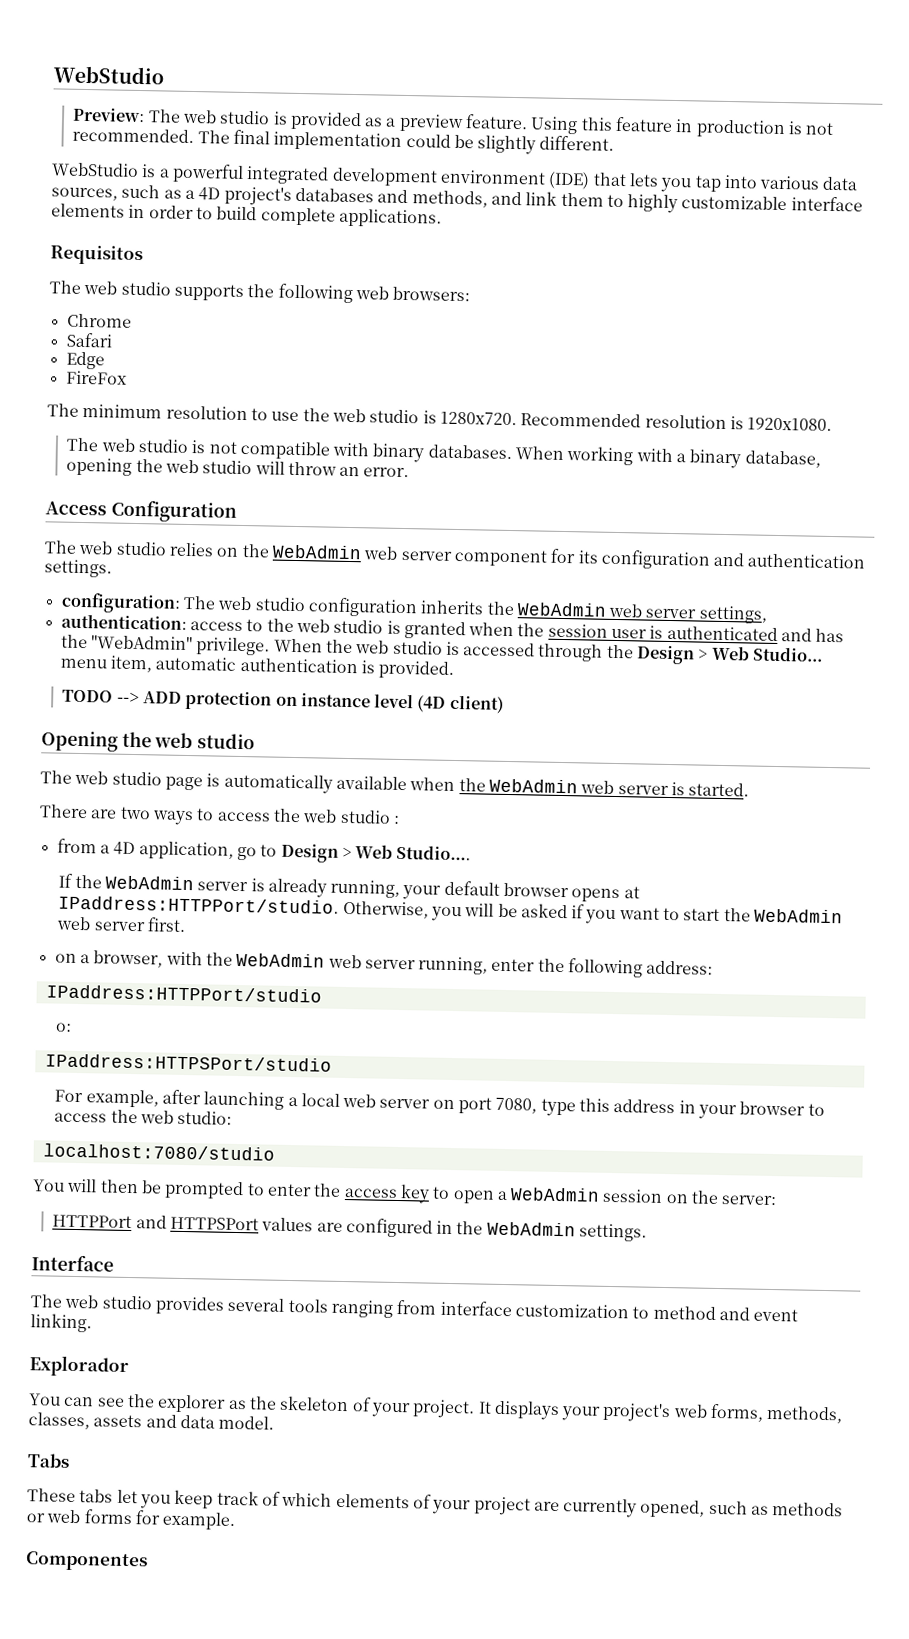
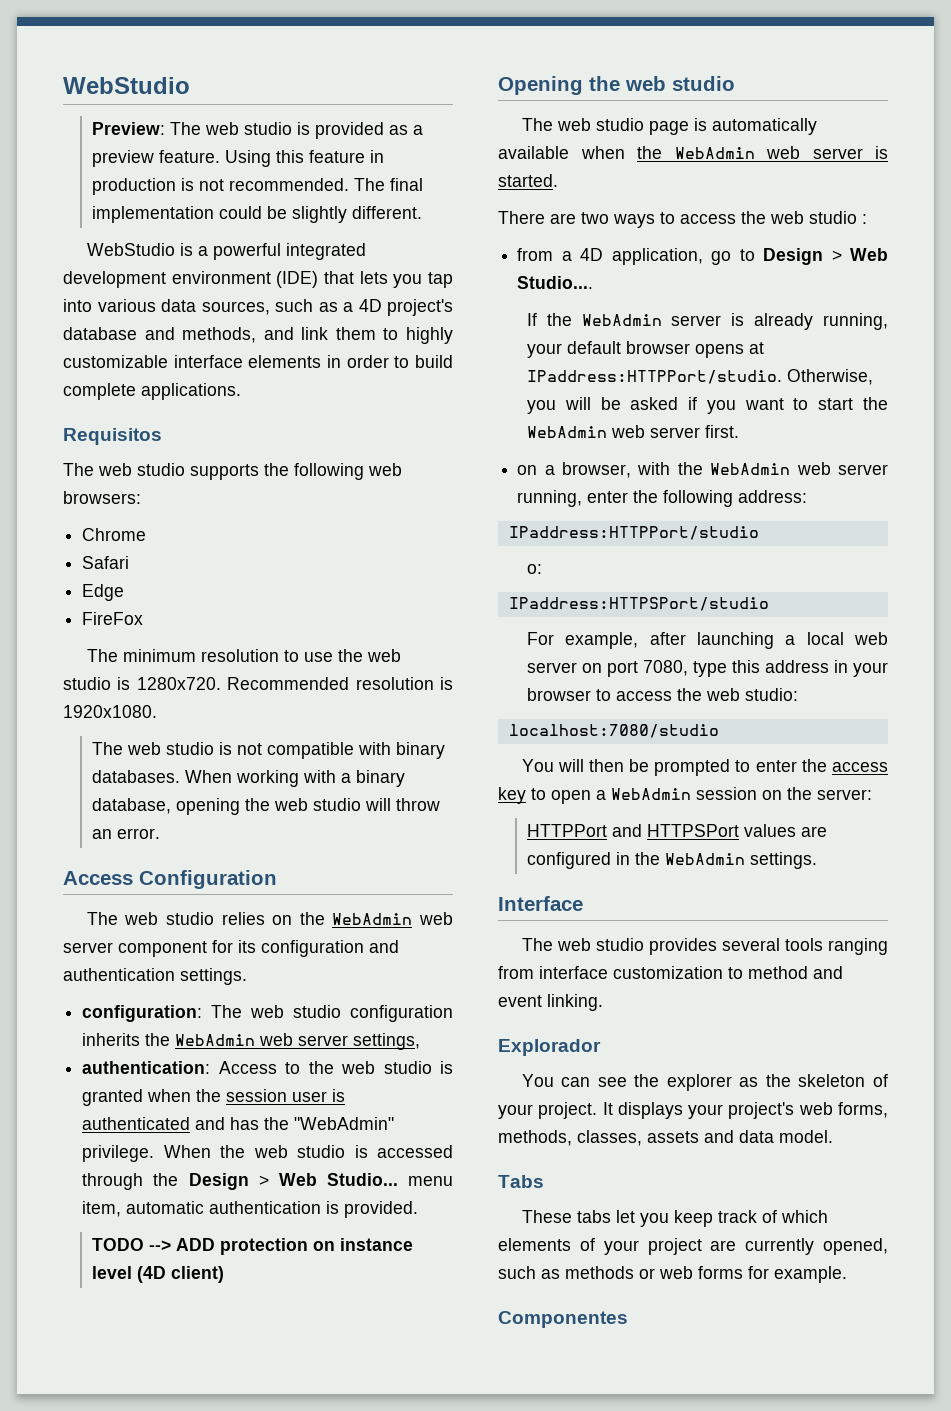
- WebStudio is a powerful integrated development environment (IDE) that lets you tap into various data sources, such as a 4D project's databases and methods, and link them to highly customizable interface elements in order to build complete applications.
+ WebStudio is a powerful integrated development environment (IDE) that lets you tap into various data sources, such as a 4D project's database and methods, and link them to highly customizable interface elements in order to build complete applications.
- authentication: access to the web studio is granted when the session user is authenticated and has the "WebAdmin" privilege.
+ authentication: Access to the web studio is granted when the session user is authenticated and has the "WebAdmin" privilege.

